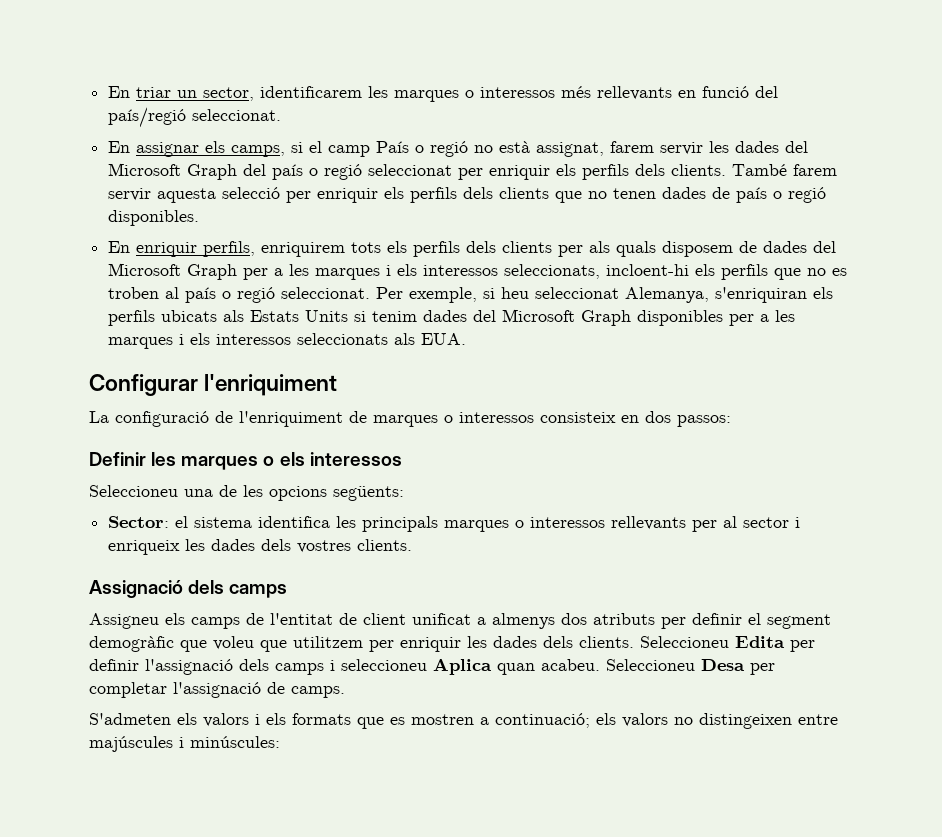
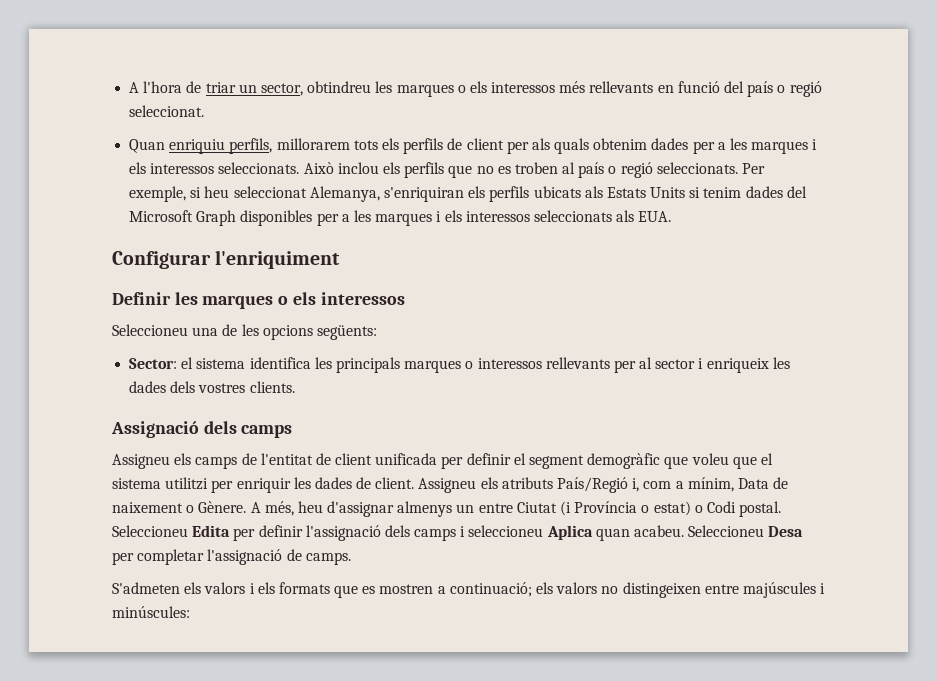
- En triar un sector, identificarem les marques o interessos més rellevants en funció del país/regió seleccionat.
- En assignar els camps, si el camp País o regió no està assignat, farem servir les dades del Microsoft Graph del país o regió seleccionat per enriquir els perfils dels clients. També farem servir aquesta selecció per enriquir els perfils dels clients que no tenen dades de país o regió disponibles.
- En enriquir perfils, enriquirem tots els perfils dels clients per als quals disposem de dades del Microsoft Graph per a les marques i els interessos seleccionats, incloent-hi els perfils que no es troben al país o regió seleccionat.
+ A l'hora de triar un sector, obtindreu les marques o els interessos més rellevants en funció del país o regió seleccionat.
+ Quan enriquiu perfils, millorarem tots els perfils de client per als quals obtenim dades per a les marques i els interessos seleccionats. Això inclou els perfils que no es troben al país o regió seleccionats.
- La configuració de l'enriquiment de marques o interessos consisteix en dos passos:
- Assigneu els camps de l'entitat de client unificat a almenys dos atributs per definir el segment demogràfic que voleu que utilitzem per enriquir les dades dels clients.
+ Assigneu els camps de l'entitat de client unificada per definir el segment demogràfic que voleu que el sistema utilitzi per enriquir les dades de client. Assigneu els atributs País/Regió i, com a mínim, Data de naixement o Gènere. A més, heu d'assignar almenys un entre Ciutat (i Província o estat) o Codi postal.

